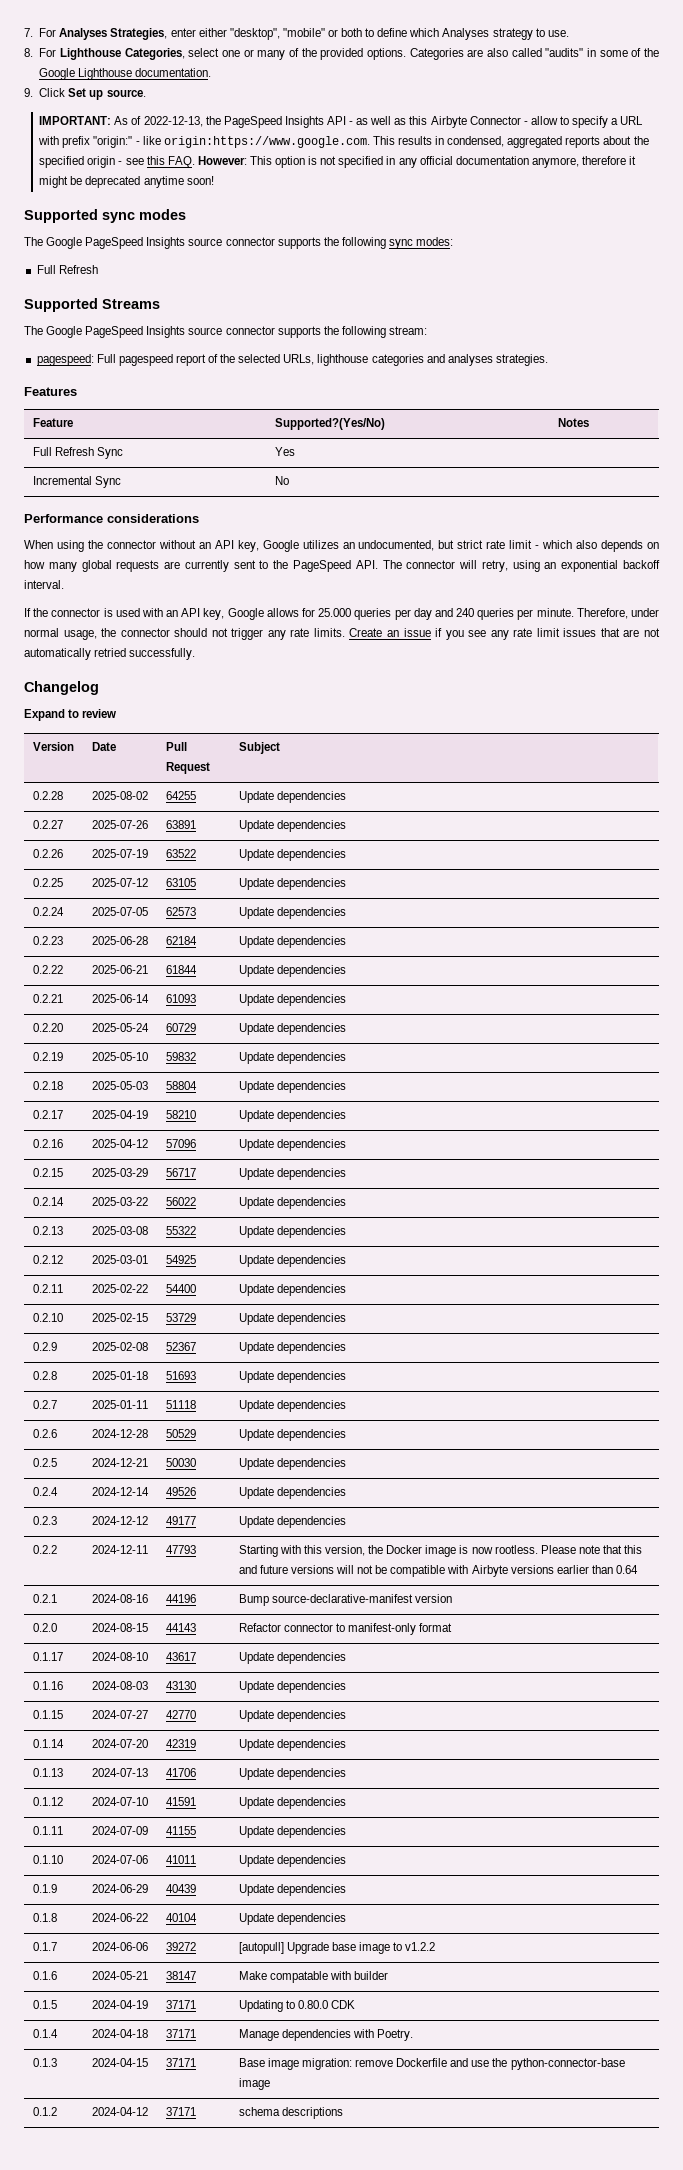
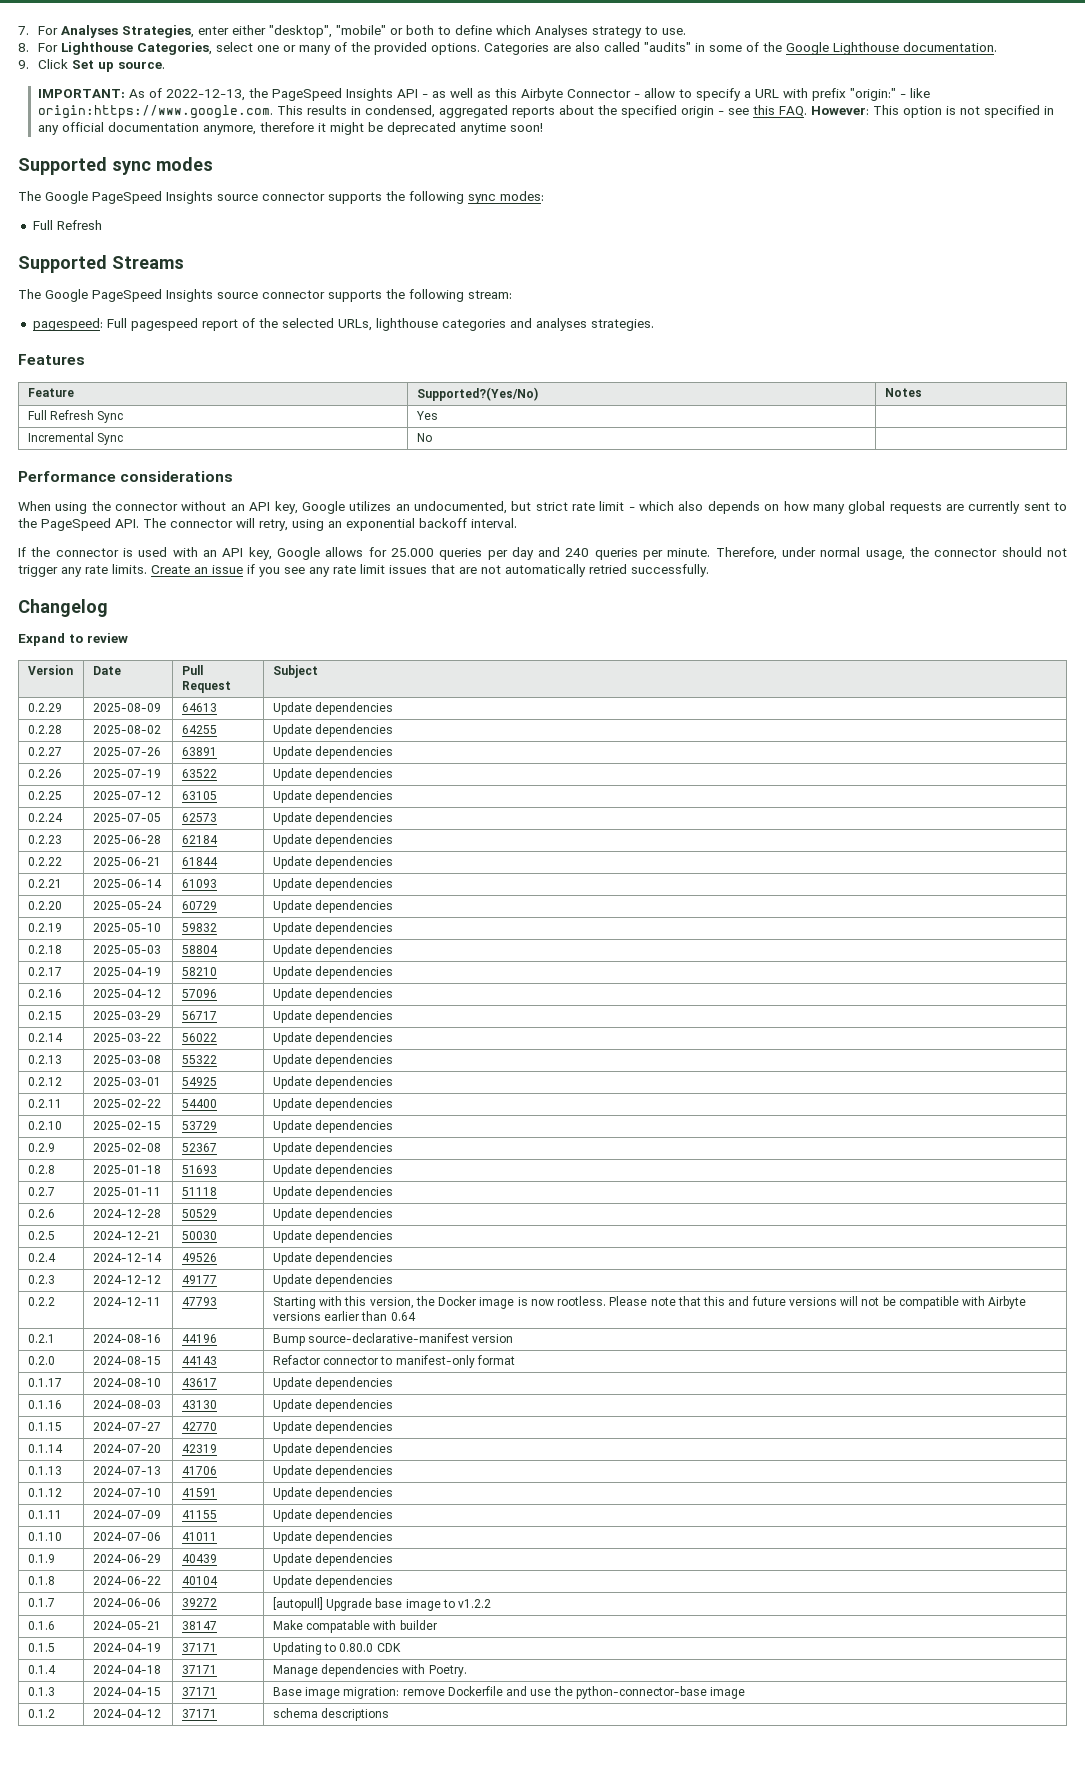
+ 0.2.29 | 2025-08-09 | 64613 | Update dependencies

